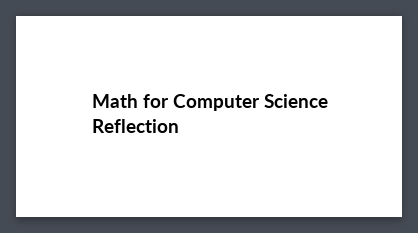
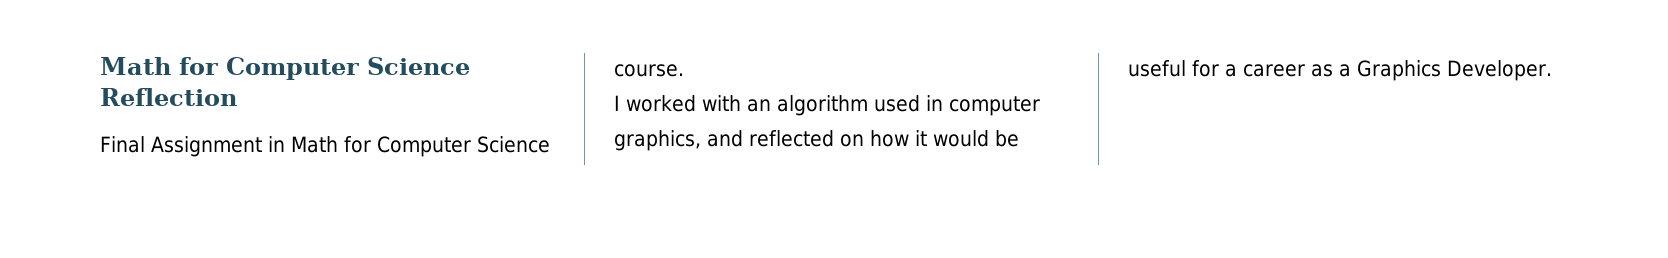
+ Final Assignment in Math for Computer Science course.
+ I worked with an algorithm used in computer graphics, and reflected on how it would be useful for a career as a Graphics Developer.

